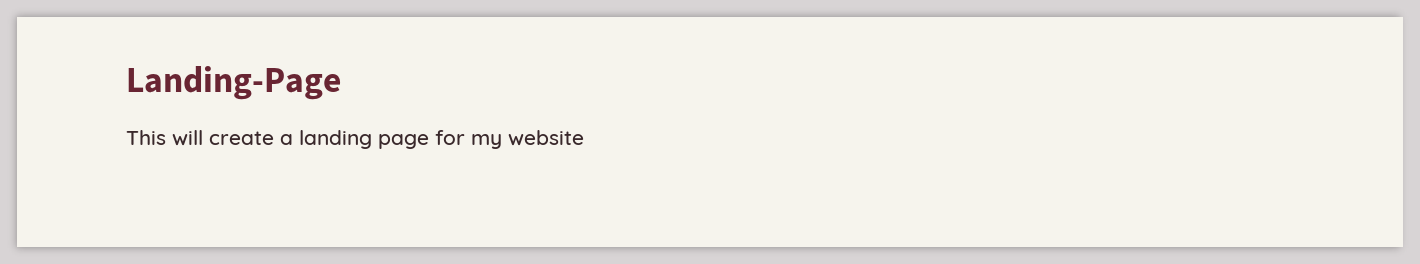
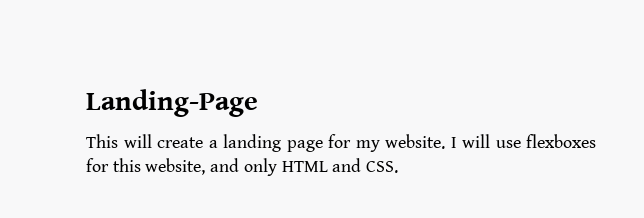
- This will create a landing page for my website
+ This will create a landing page for my website. I will use flexboxes for this website, and only HTML and CSS.

